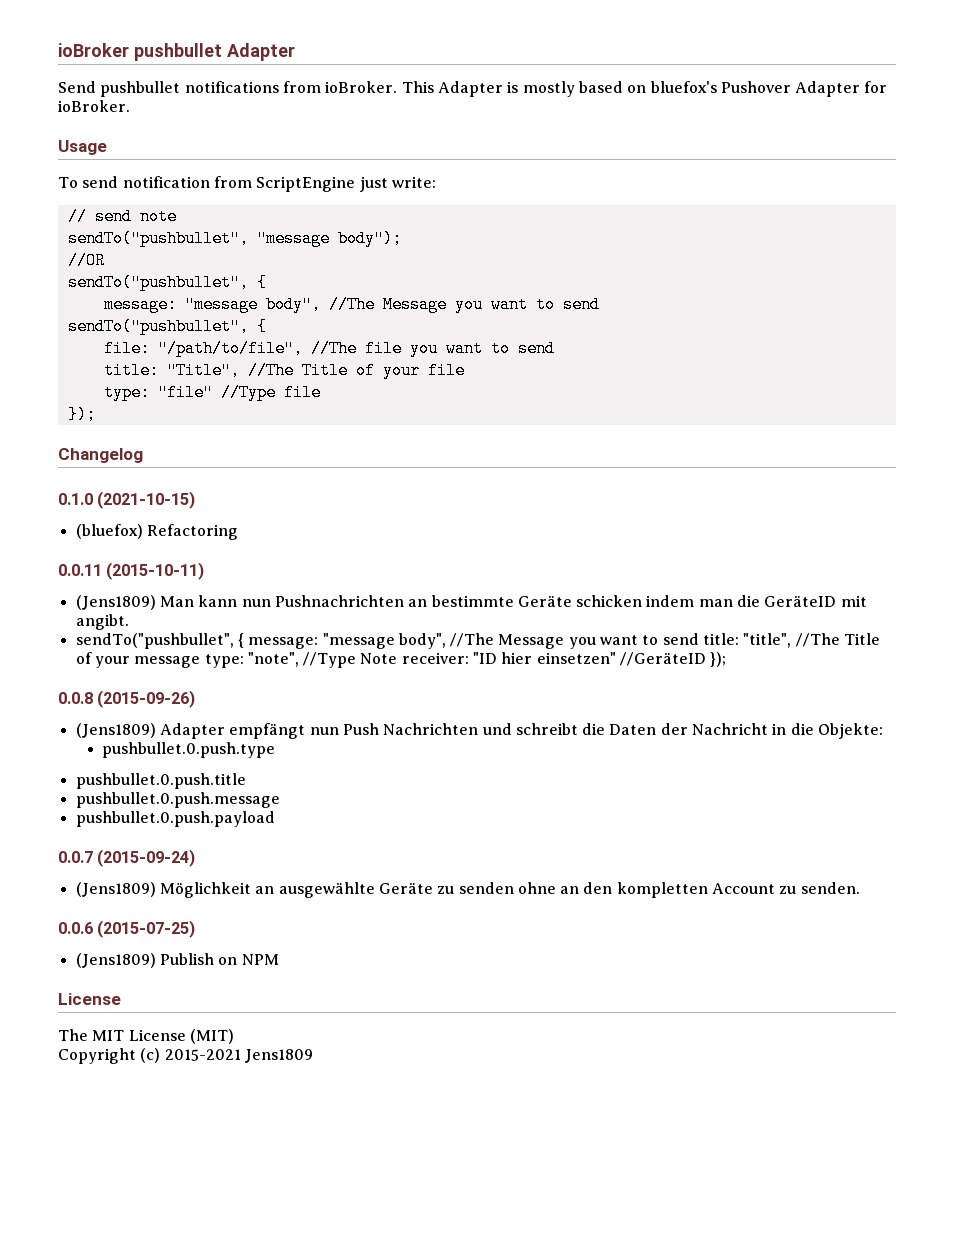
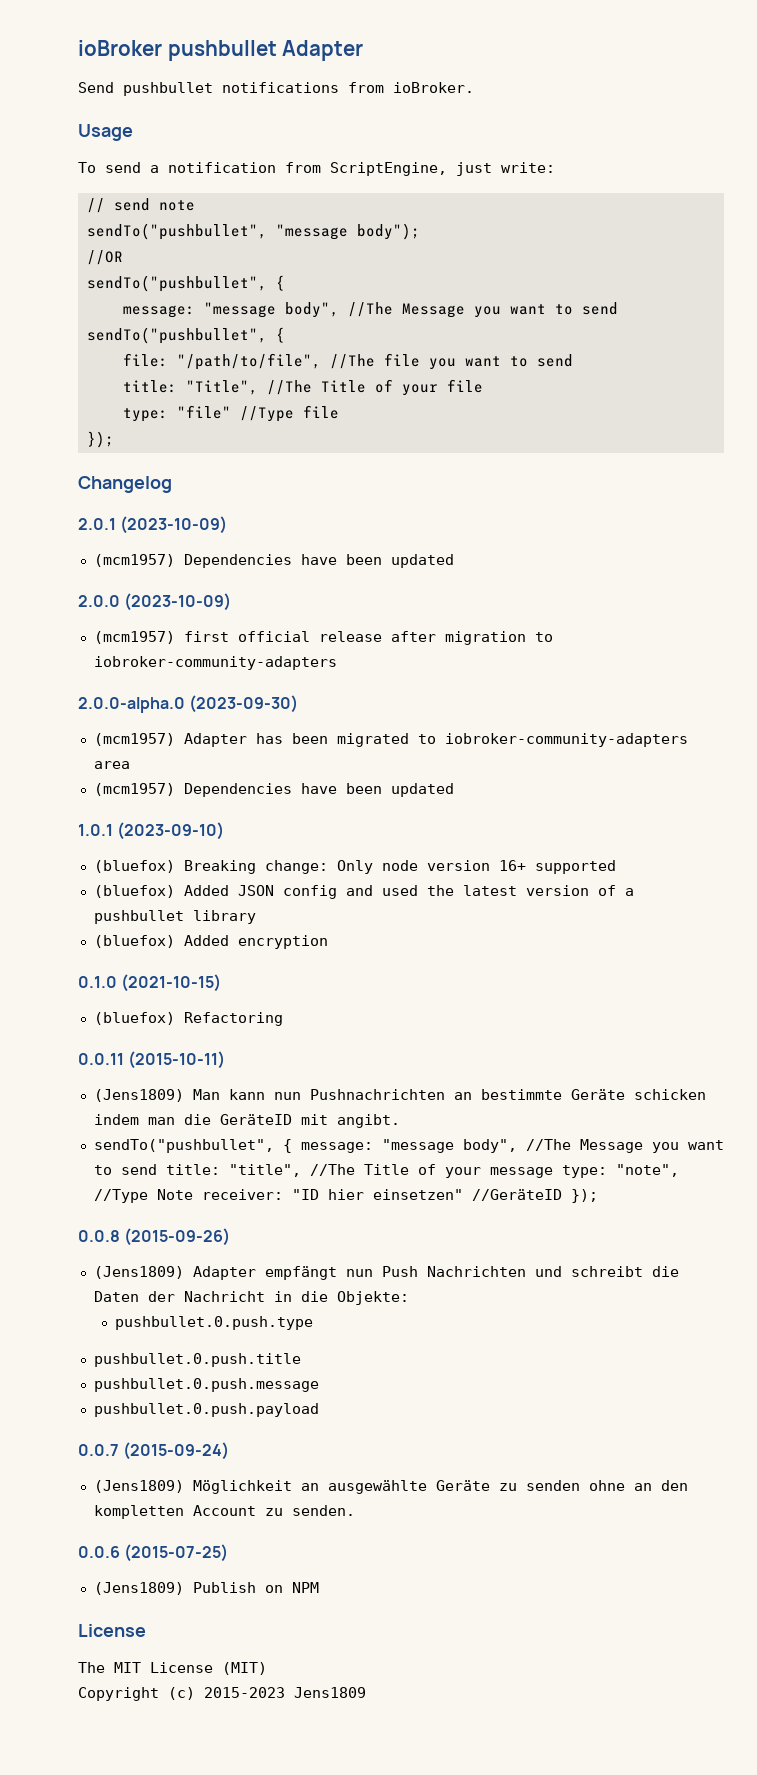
- This Adapter is mostly based on bluefox's Pushover Adapter for ioBroker.
- To send notification from ScriptEngine just write:
+ To send a notification from ScriptEngine, just write:
+ 2.0.1 (2023-10-09)
+ (mcm1957) Dependencies have been updated
+ 2.0.0 (2023-10-09)
+ (mcm1957) first official release after migration to iobroker-community-adapters
+ 2.0.0-alpha.0 (2023-09-30)
+ (mcm1957) Adapter has been migrated to iobroker-community-adapters area
+ (mcm1957) Dependencies have been updated
+ 1.0.1 (2023-09-10)
+ (bluefox) Breaking change: Only node version 16+ supported
+ (bluefox) Added JSON config and used the latest version of a pushbullet library
+ (bluefox) Added encryption
- Copyright (c) 2015-2021 Jens1809
+ Copyright (c) 2015-2023 Jens1809

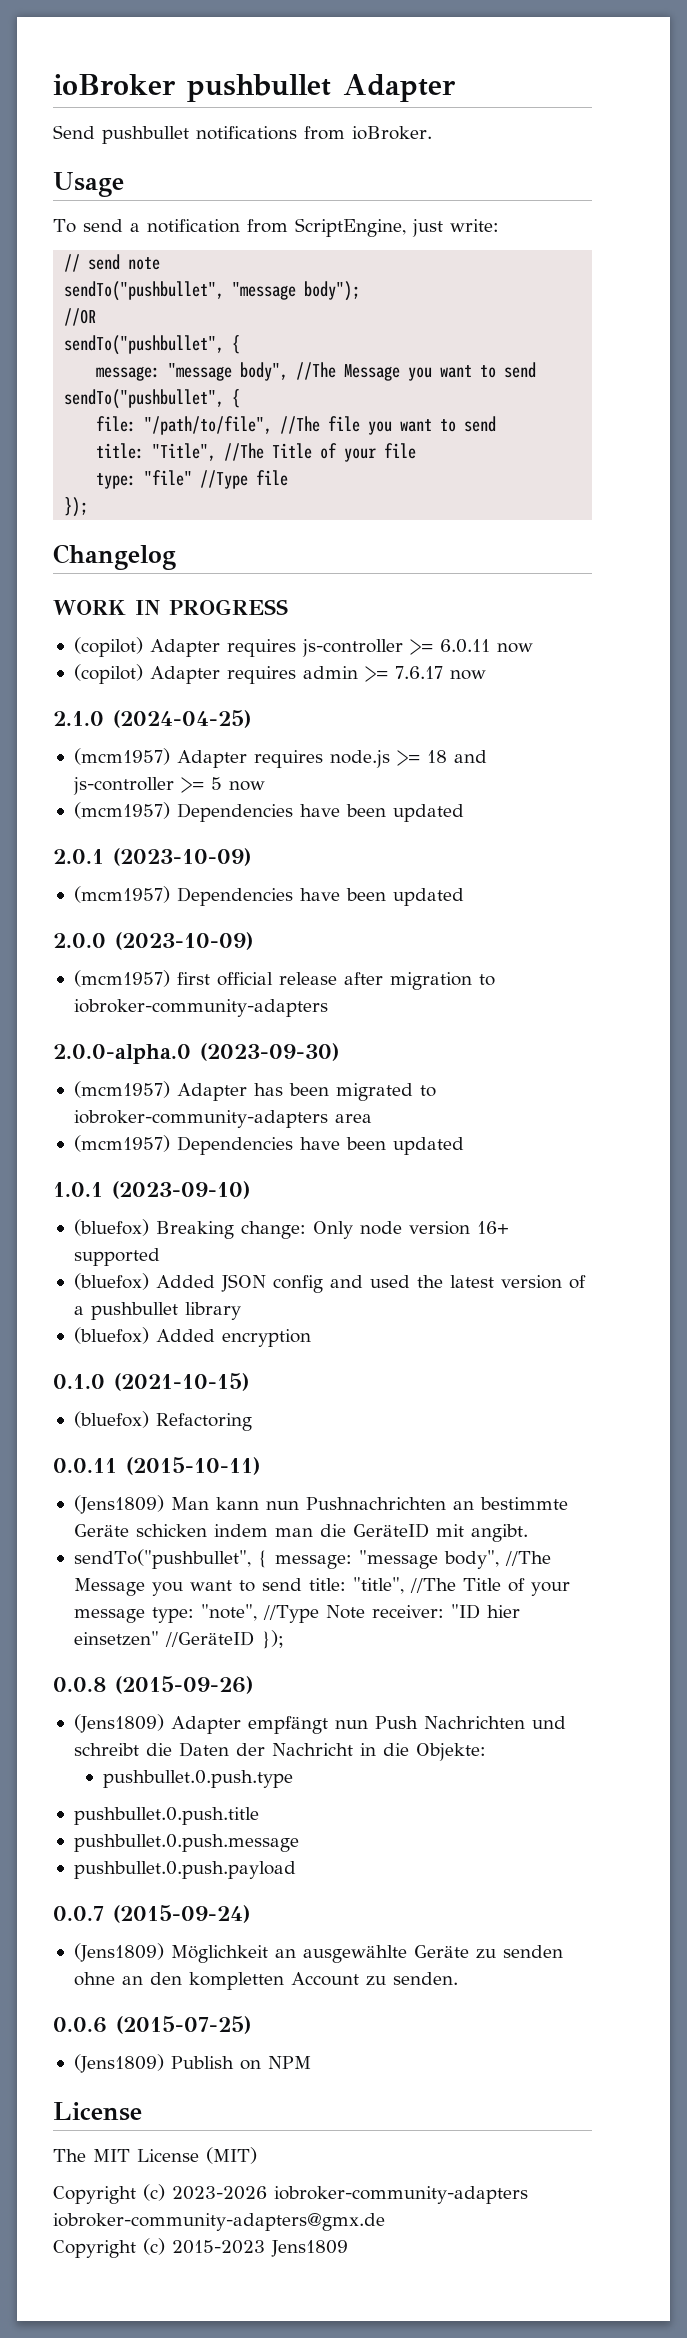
+ WORK IN PROGRESS
+ (copilot) Adapter requires js-controller >= 6.0.11 now
+ (copilot) Adapter requires admin >= 7.6.17 now
+ 2.1.0 (2024-04-25)
+ (mcm1957) Adapter requires node.js >= 18 and js-controller >= 5 now
+ (mcm1957) Dependencies have been updated
+ Copyright (c) 2023-2026 iobroker-community-adapters iobroker-community-adapters@gmx.de

